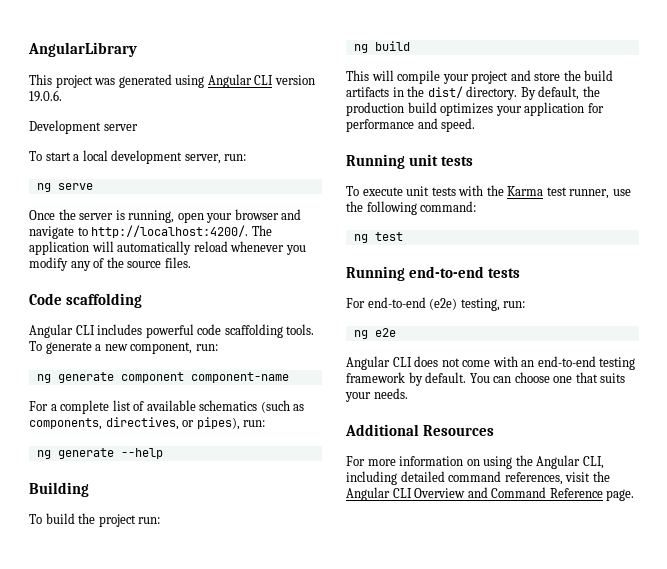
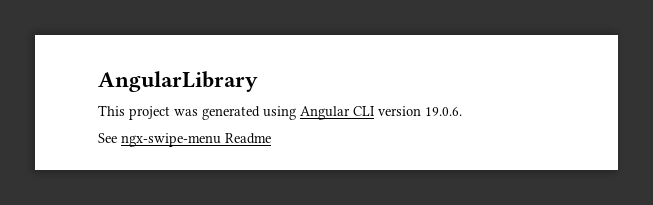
- Development server
- To start a local development server, run:
- ng serve
- Once the server is running, open your browser and navigate to http://localhost:4200/. The application will automatically reload whenever you modify any of the source files.
- Code scaffolding
- Angular CLI includes powerful code scaffolding tools. To generate a new component, run:
- ng generate component component-name
- For a complete list of available schematics (such as components, directives, or pipes), run:
- ng generate --help
- Building
- To build the project run:
- ng build
- This will compile your project and store the build artifacts in the dist/ directory. By default, the production build optimizes your application for performance and speed.
- Running unit tests
- To execute unit tests with the Karma test runner, use the following command:
- ng test
- Running end-to-end tests
- For end-to-end (e2e) testing, run:
- ng e2e
- Angular CLI does not come with an end-to-end testing framework by default. You can choose one that suits your needs.
- Additional Resources
- For more information on using the Angular CLI, including detailed command references, visit the Angular CLI Overview and Command Reference page.
+ See ngx-swipe-menu Readme

